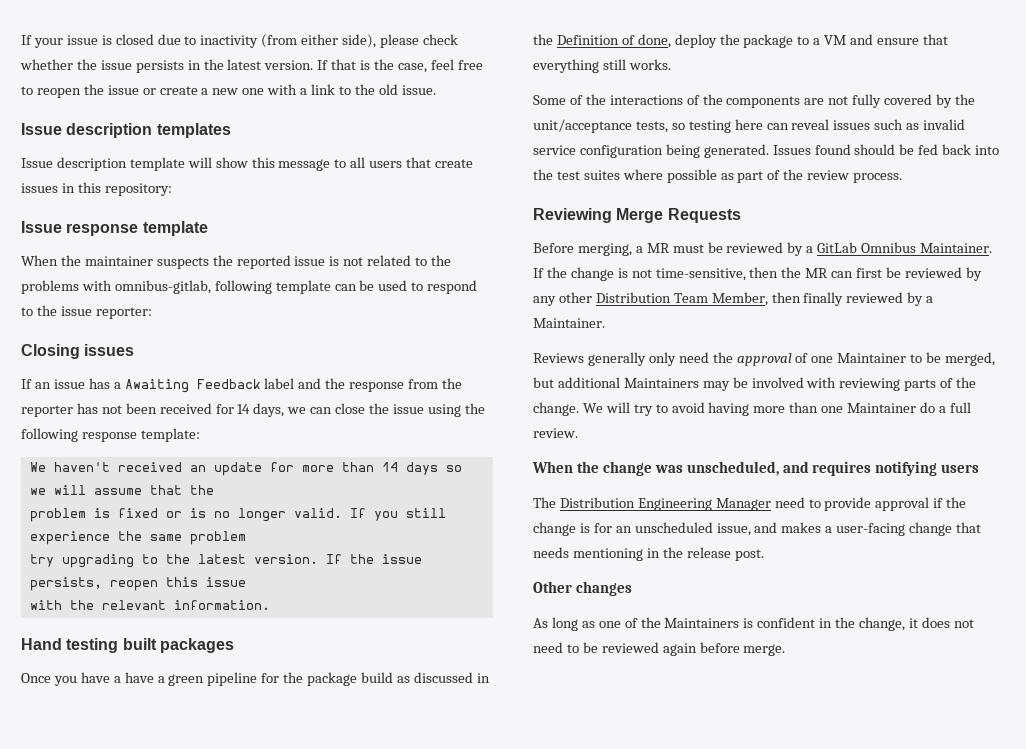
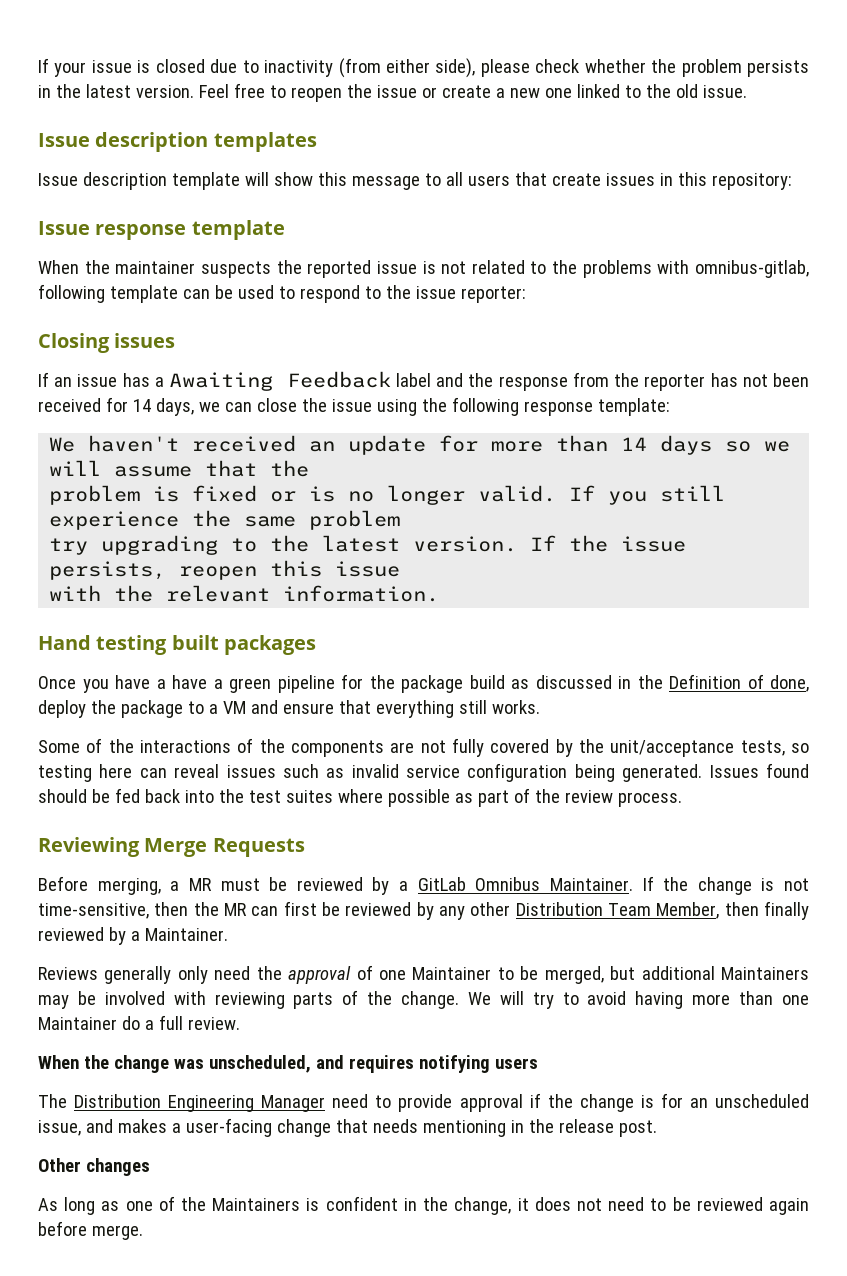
- If your issue is closed due to inactivity (from either side), please check whether the issue persists in the latest version.
+ If your issue is closed due to inactivity (from either side), please check whether the problem persists in the latest version.
- If that is the case, feel free to reopen the issue or create a new one with a link to the old issue.
+ Feel free to reopen the issue or create a new one linked to the old issue.

